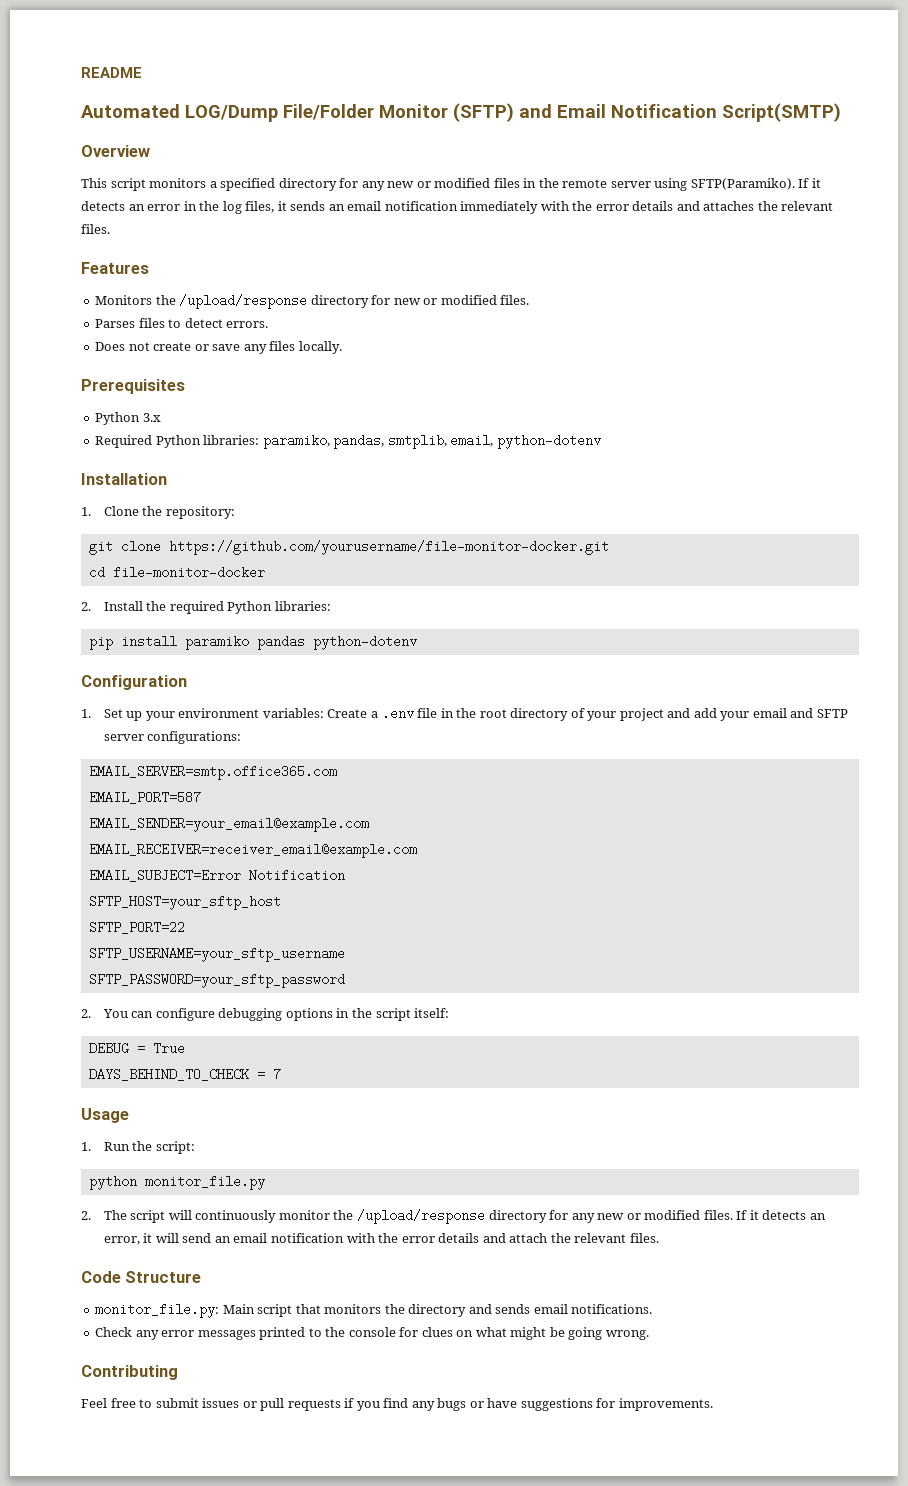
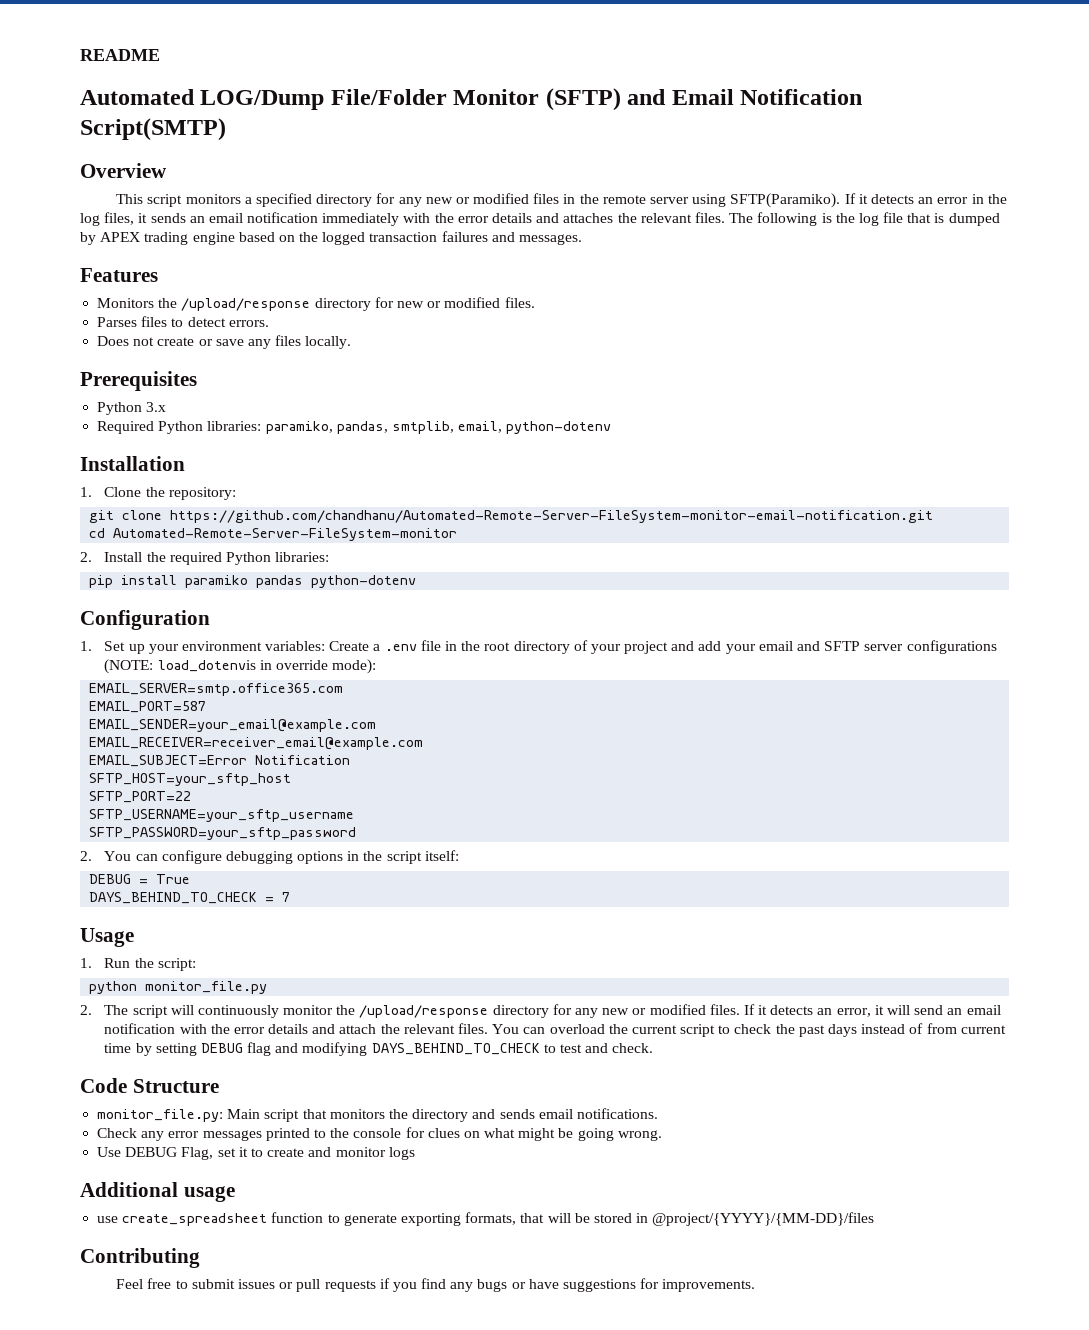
+ The following is the log file that is dumped by APEX trading engine based on the logged transaction failures and messages.
- git clone https://github.com/yourusername/file-monitor-docker.git
+ git clone https://github.com/chandhanu/Automated-Remote-Server-FileSystem-monitor-email-notification.git
- cd file-monitor-docker
+ cd Automated-Remote-Server-FileSystem-monitor
- 1. Set up your environment variables: Create a .env file in the root directory of your project and add your email and SFTP server configurations:
+ 1. Set up your environment variables: Create a .env file in the root directory of your project and add your email and SFTP server configurations (NOTE: load_dotenvis in override mode):
+ You can overload the current script to check the past days instead of from current time by setting DEBUG flag and modifying DAYS_BEHIND_TO_CHECK to test and check.
+ Use DEBUG Flag, set it to create and monitor logs
+ Additional usage
+ use create_spreadsheet function to generate exporting formats, that will be stored in @project/{YYYY}/{MM-DD}/files

